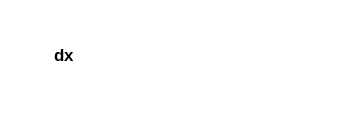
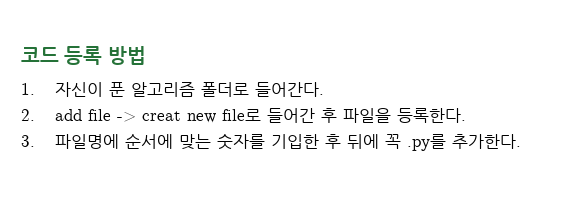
- dx
+ 코드 등록 방법
+ 1. 자신이 푼 알고리즘 폴더로 들어간다.
+ 2. add file -> creat new file로 들어간 후 파일을 등록한다.
+ 3. 파일명에 순서에 맞는 숫자를 기입한 후 뒤에 꼭 .py를 추가한다.

